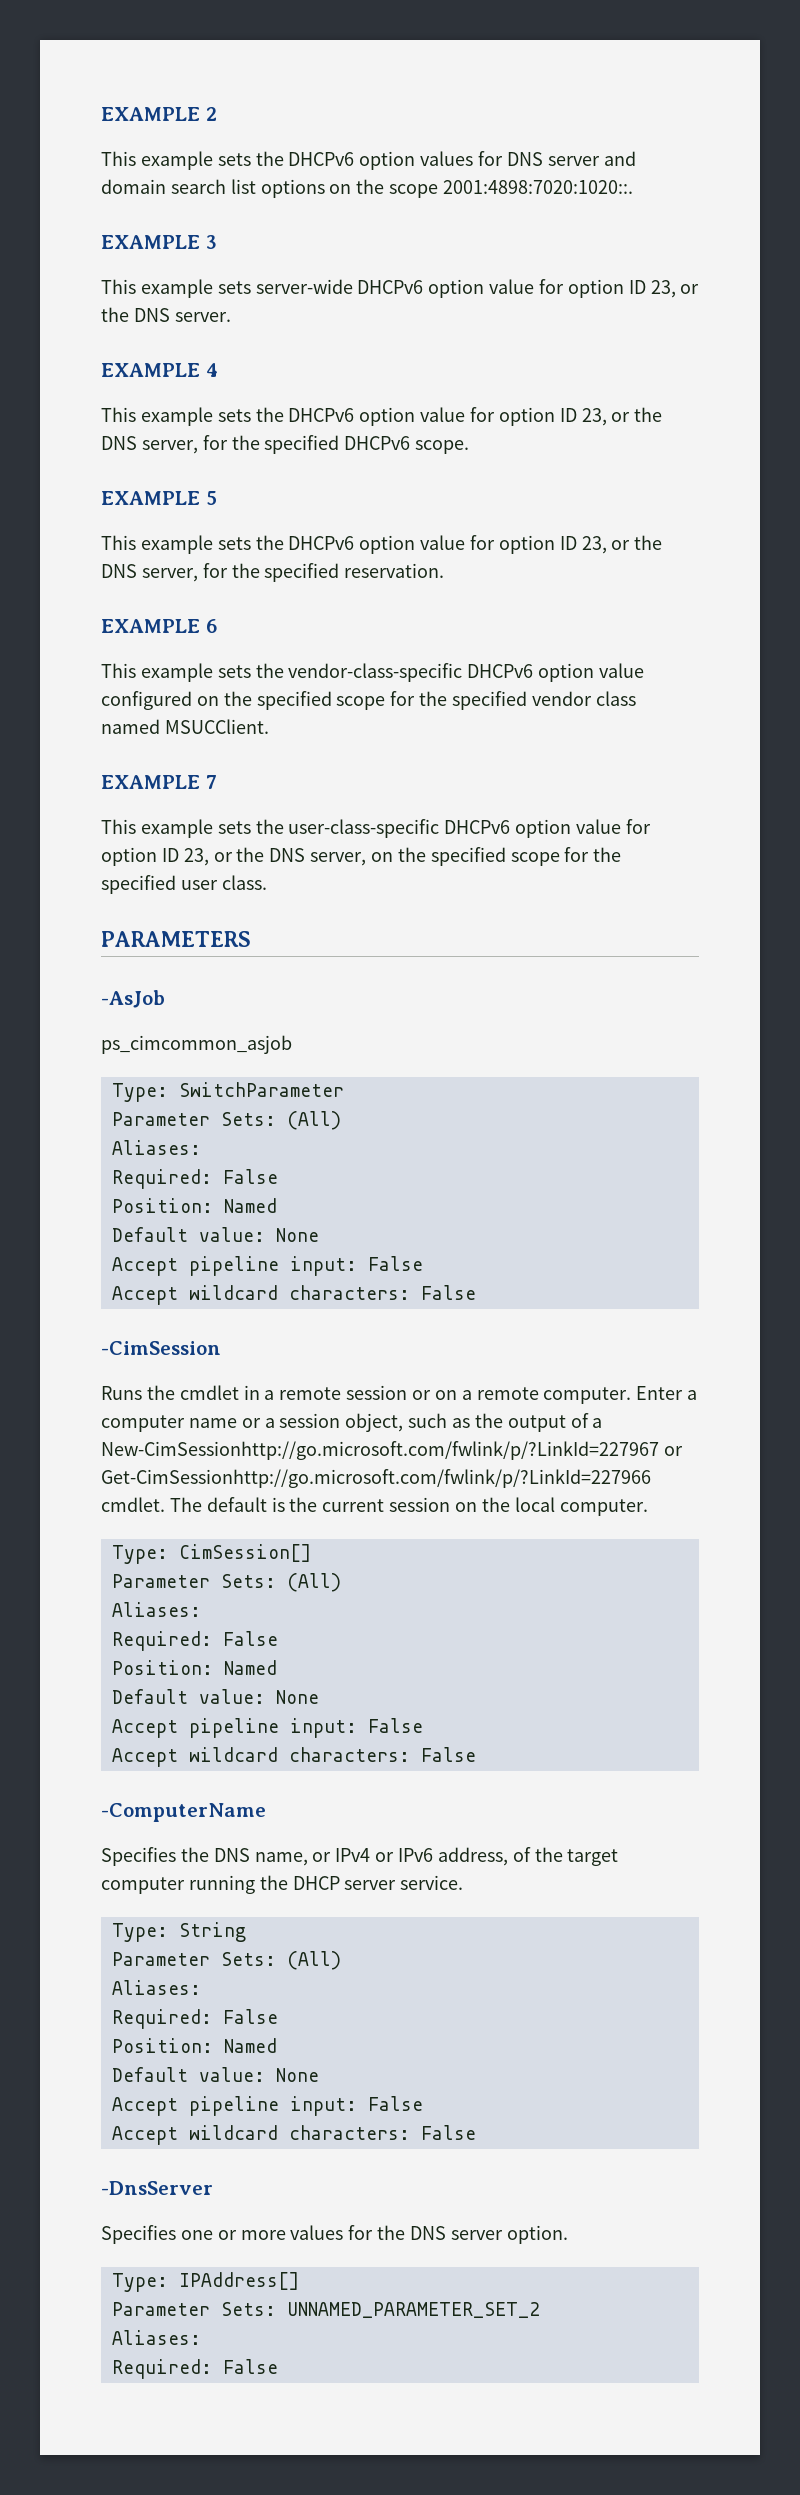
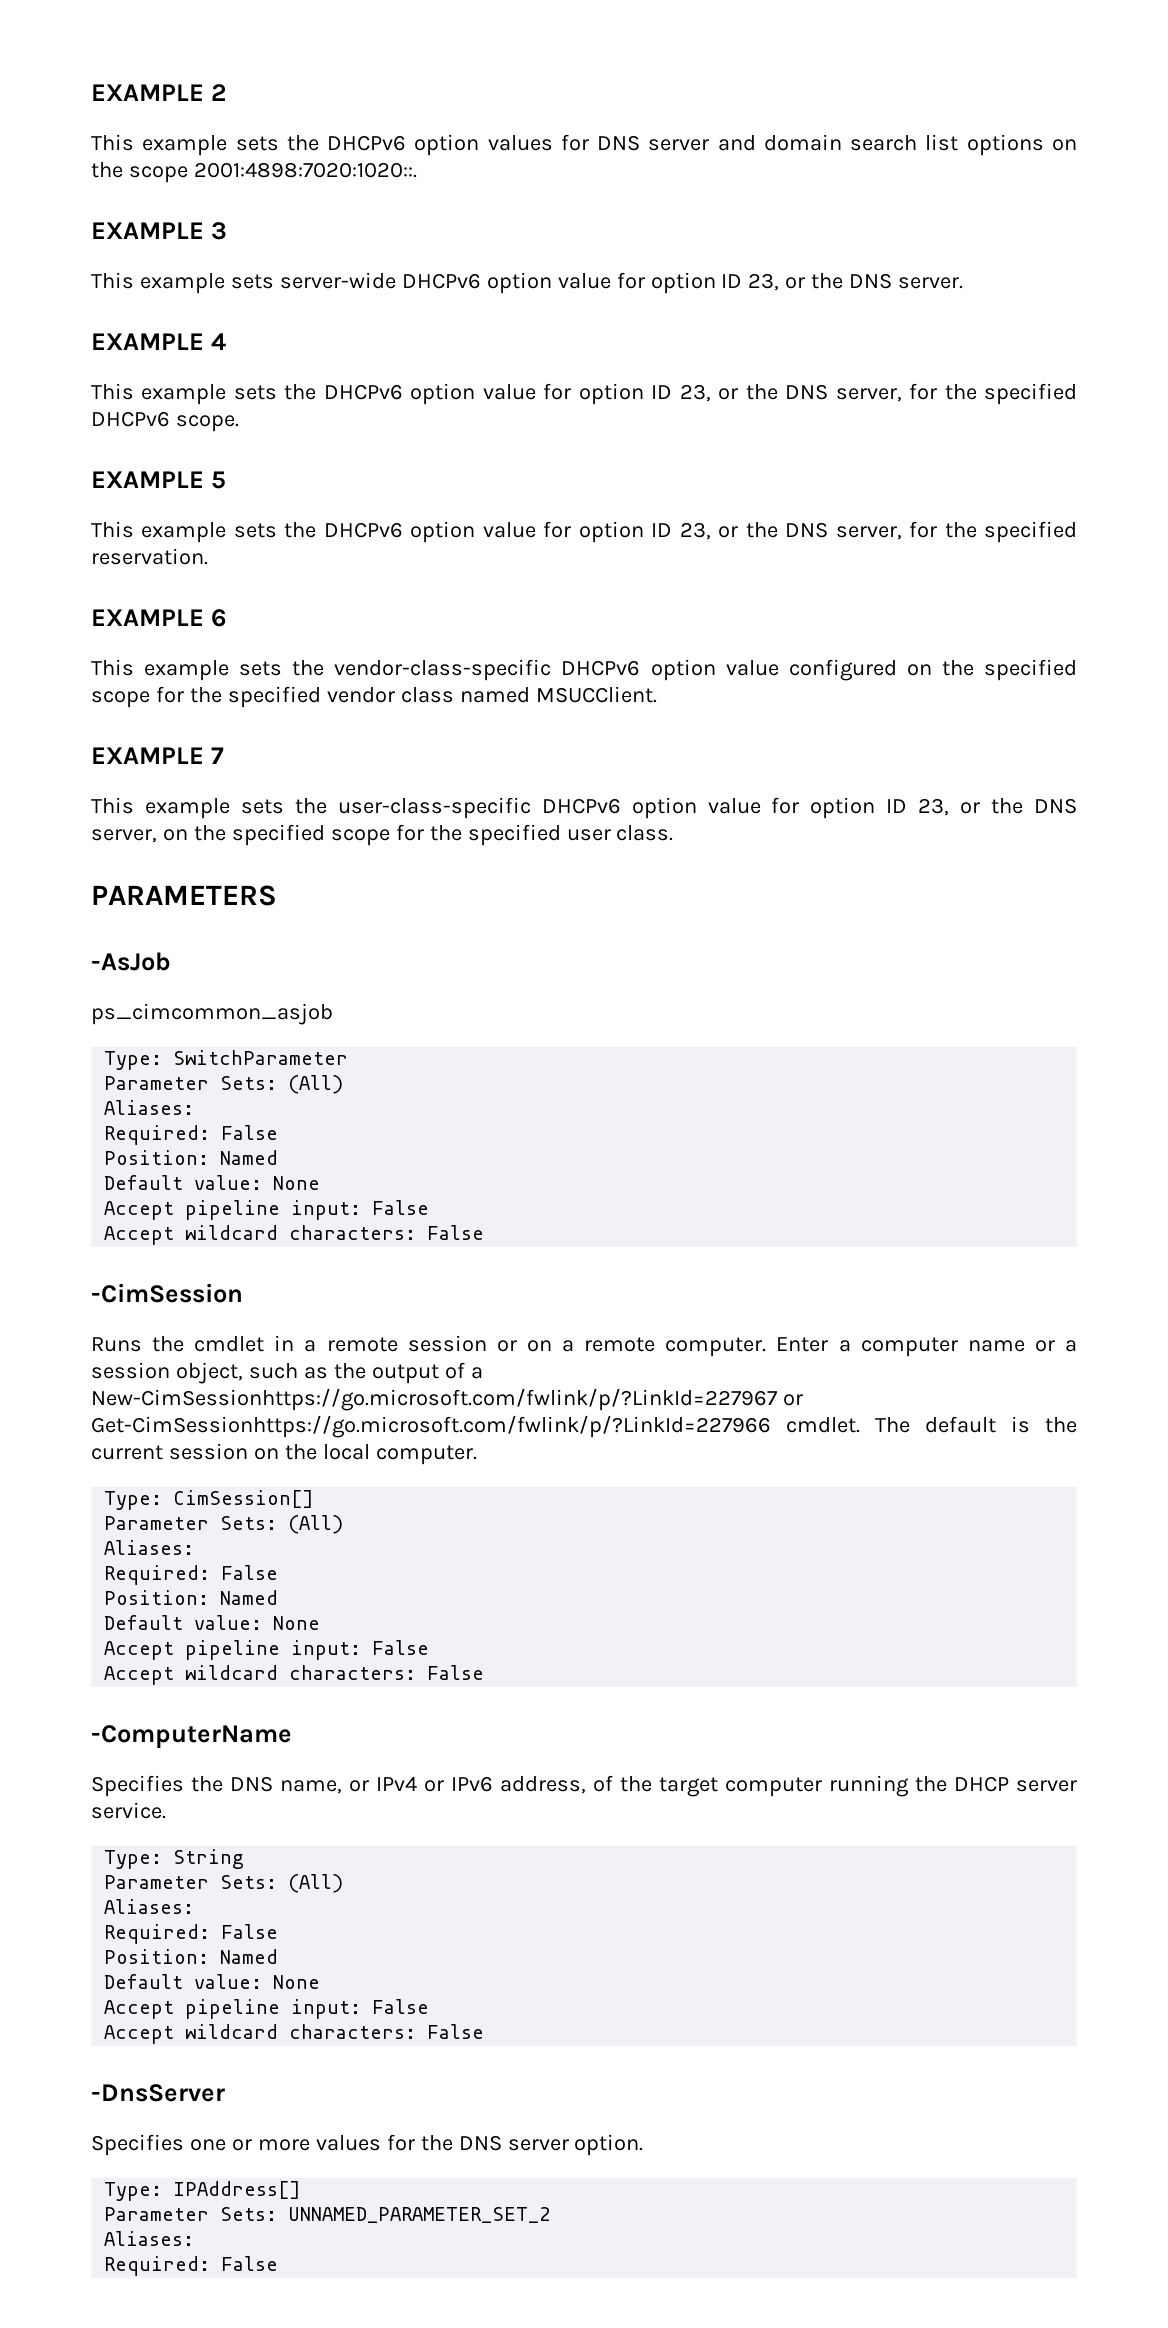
- Enter a computer name or a session object, such as the output of a New-CimSessionhttp://go.microsoft.com/fwlink/p/?LinkId=227967 or Get-CimSessionhttp://go.microsoft.com/fwlink/p/?LinkId=227966 cmdlet.
+ Enter a computer name or a session object, such as the output of a New-CimSessionhttps://go.microsoft.com/fwlink/p/?LinkId=227967 or Get-CimSessionhttps://go.microsoft.com/fwlink/p/?LinkId=227966 cmdlet.

